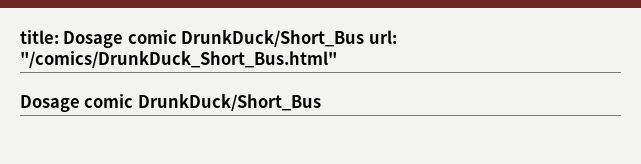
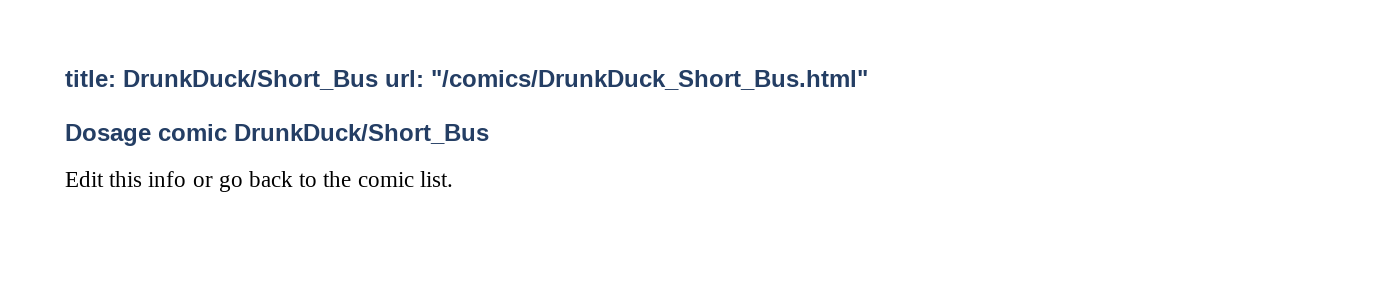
- title: Dosage comic DrunkDuck/Short_Bus url: "/comics/DrunkDuck_Short_Bus.html"
+ title: DrunkDuck/Short_Bus url: "/comics/DrunkDuck_Short_Bus.html"
+ Edit this info or go back to the comic list.

